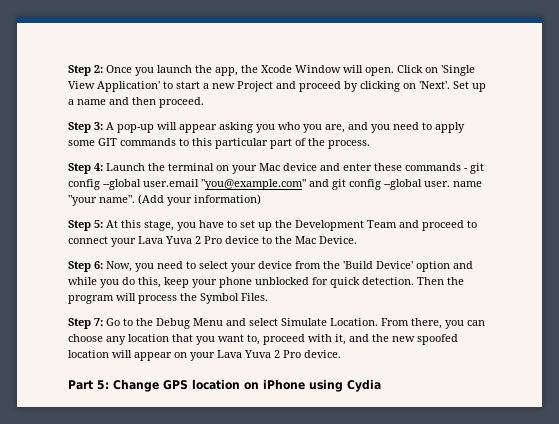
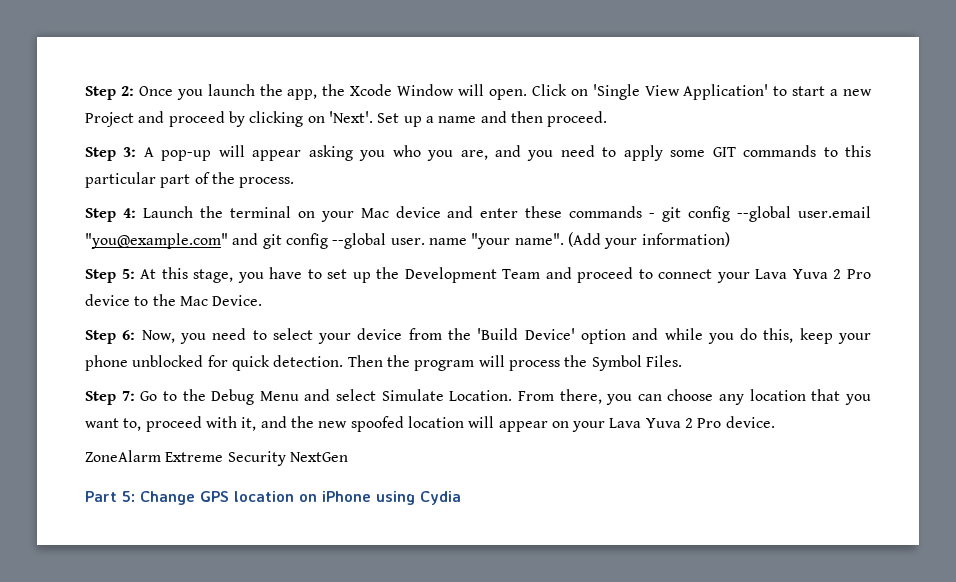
+ ZoneAlarm Extreme Security NextGen

